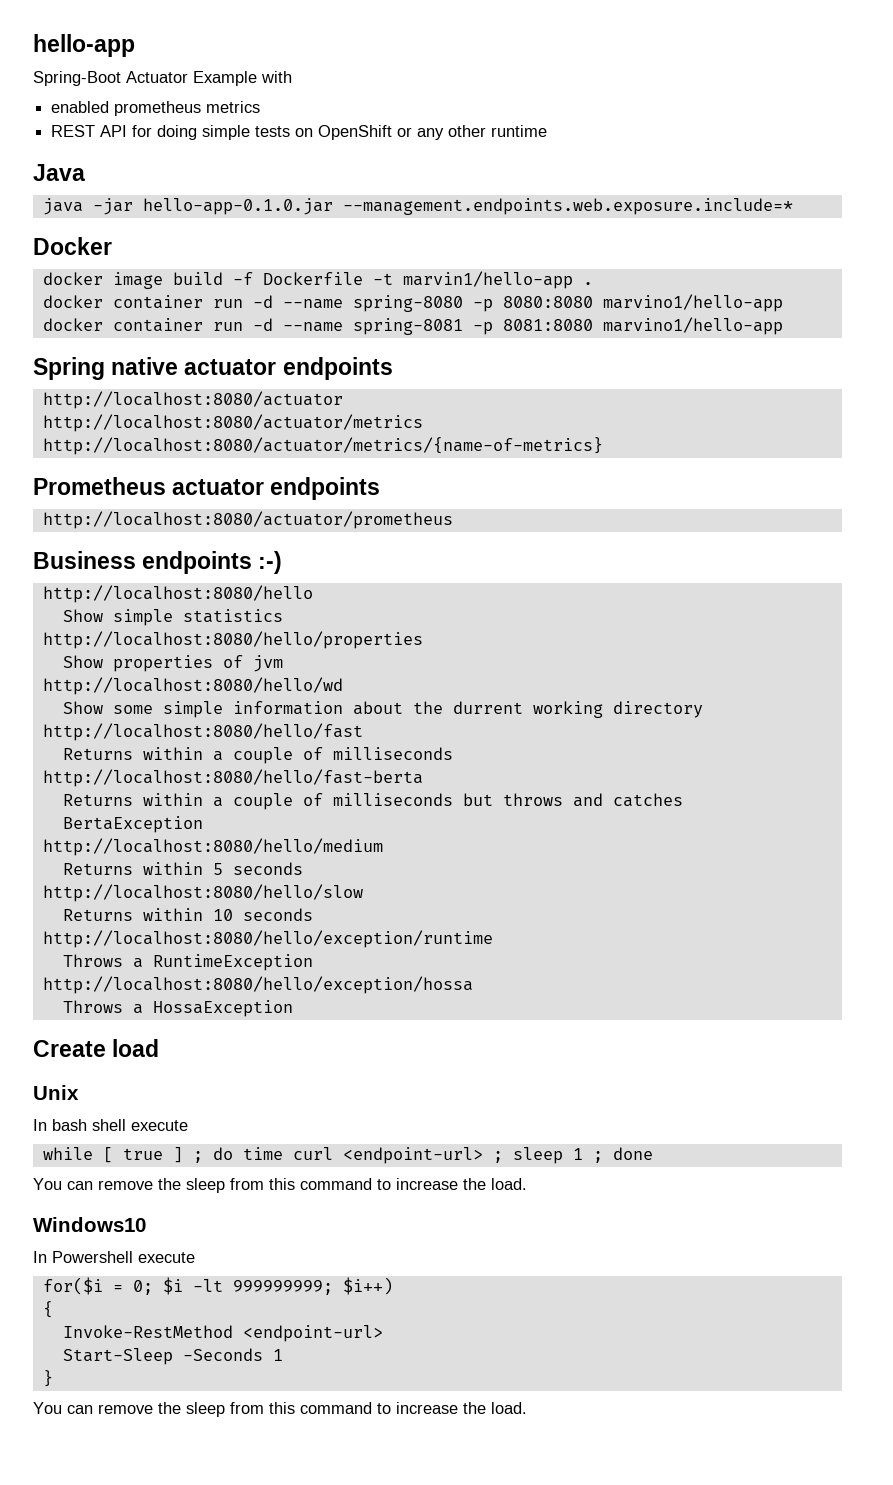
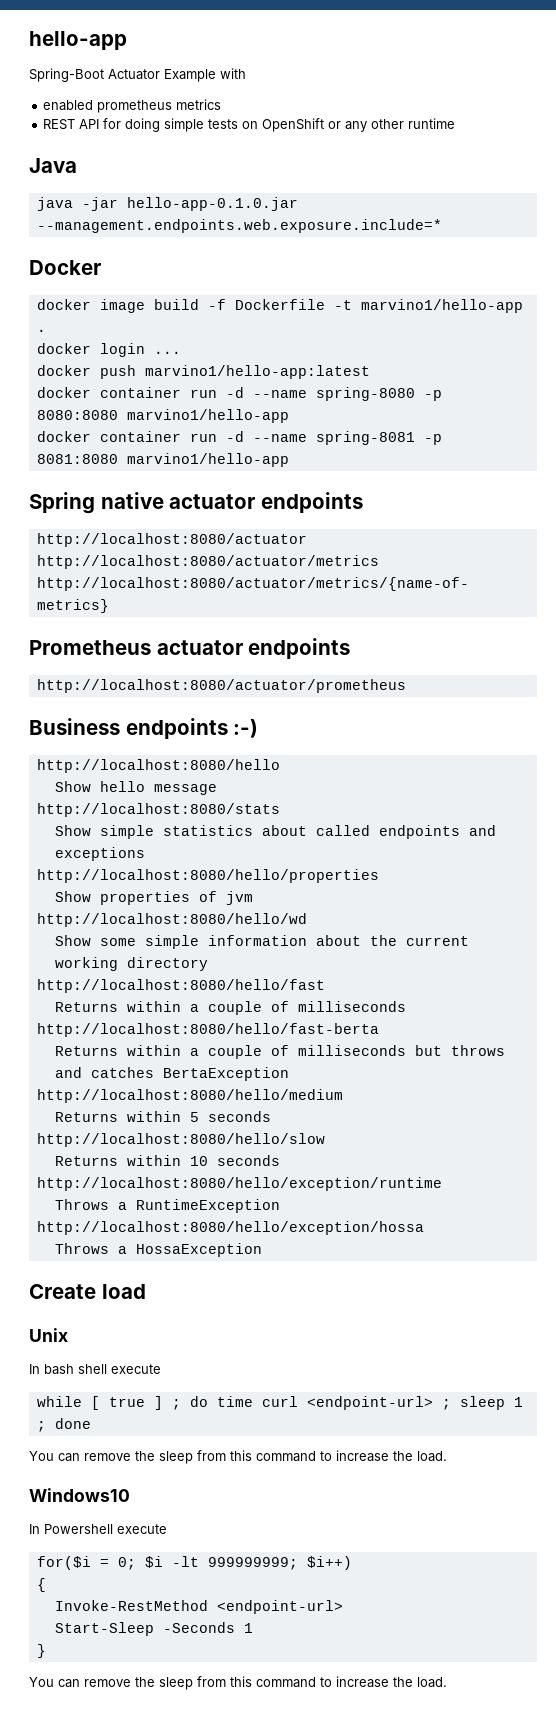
- docker image build -f Dockerfile -t marvin1/hello-app .
+ docker image build -f Dockerfile -t marvino1/hello-app .
+ docker login ...
+ docker push marvino1/hello-app:latest
+ Show hello message
+ http://localhost:8080/stats
- Show simple statistics
+ Show simple statistics about called endpoints and exceptions
- Show some simple information about the durrent working directory
+ Show some simple information about the current working directory

